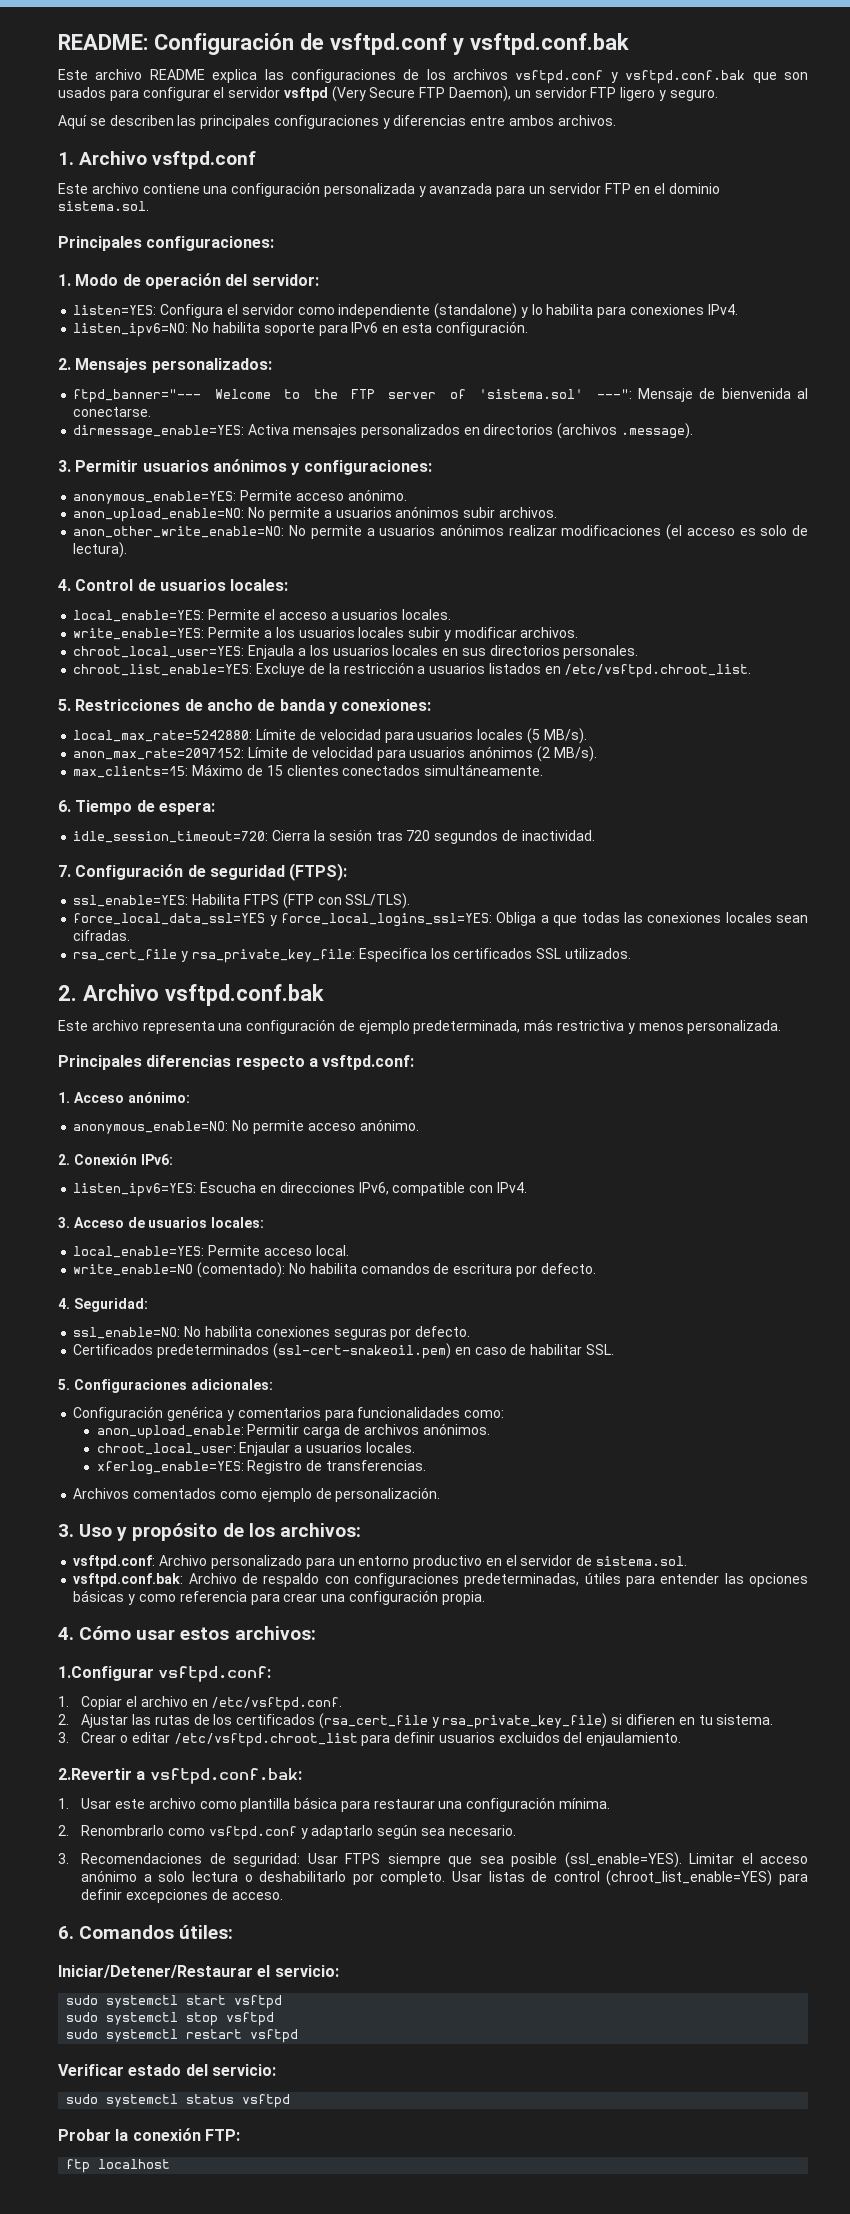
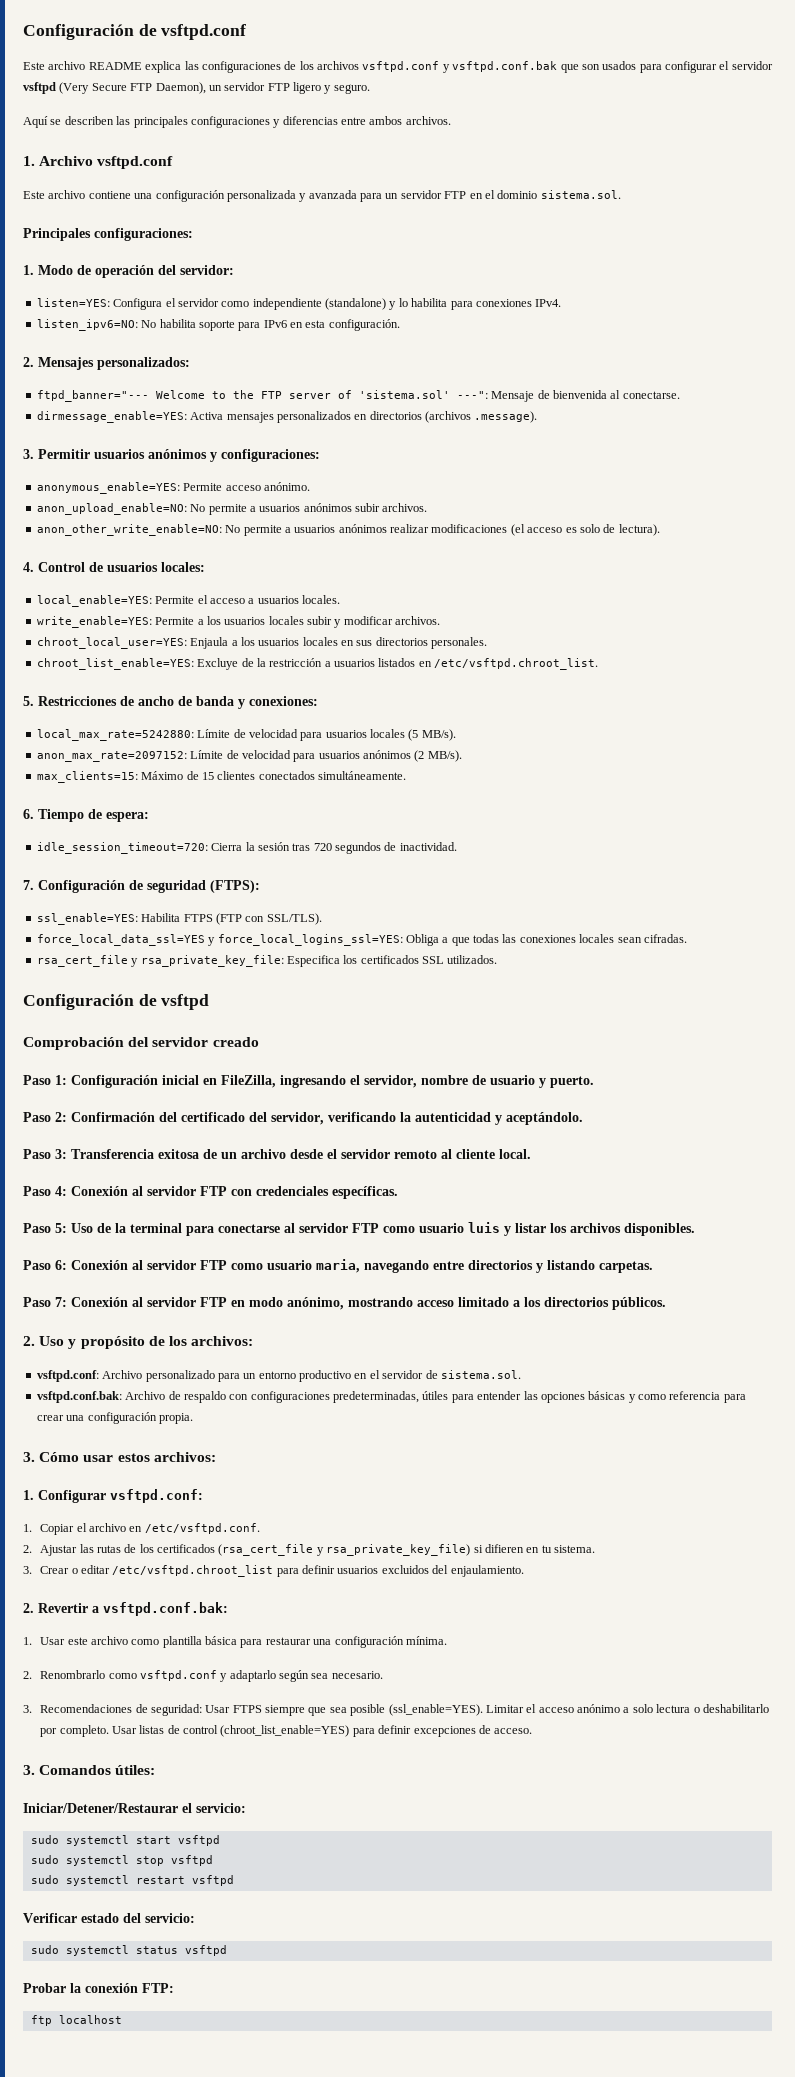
- README: Configuración de vsftpd.conf y vsftpd.conf.bak
+ Configuración de vsftpd.conf
- 2. Archivo vsftpd.conf.bak
- Este archivo representa una configuración de ejemplo predeterminada, más restrictiva y menos personalizada.
- Principales diferencias respecto a vsftpd.conf:
- 1. Acceso anónimo:
- anonymous_enable=NO: No permite acceso anónimo.
- 2. Conexión IPv6:
- listen_ipv6=YES: Escucha en direcciones IPv6, compatible con IPv4.
- 3. Acceso de usuarios locales:
- local_enable=YES: Permite acceso local.
- write_enable=NO (comentado): No habilita comandos de escritura por defecto.
- 4. Seguridad:
- ssl_enable=NO: No habilita conexiones seguras por defecto.
- Certificados predeterminados (ssl-cert-snakeoil.pem) en caso de habilitar SSL.
- 5. Configuraciones adicionales:
- Configuración genérica y comentarios para funcionalidades como:
- anon_upload_enable: Permitir carga de archivos anónimos.
- chroot_local_user: Enjaular a usuarios locales.
- xferlog_enable=YES: Registro de transferencias.
- Archivos comentados como ejemplo de personalización.
- 3. Uso y propósito de los archivos:
+ Configuración de vsftpd
+ Comprobación del servidor creado
+ Paso 1: Configuración inicial en FileZilla, ingresando el servidor, nombre de usuario y puerto.
+ Paso 2: Confirmación del certificado del servidor, verificando la autenticidad y aceptándolo.
+ Paso 3: Transferencia exitosa de un archivo desde el servidor remoto al cliente local.
+ Paso 4: Conexión al servidor FTP con credenciales específicas.
+ Paso 5: Uso de la terminal para conectarse al servidor FTP como usuario luis y listar los archivos disponibles.
+ Paso 6: Conexión al servidor FTP como usuario maria, navegando entre directorios y listando carpetas.
+ Paso 7: Conexión al servidor FTP en modo anónimo, mostrando acceso limitado a los directorios públicos.
+ 2. Uso y propósito de los archivos:
- 4. Cómo usar estos archivos:
+ 3. Cómo usar estos archivos:
- 1.Configurar vsftpd.conf:
+ 1. Configurar vsftpd.conf:
- 2.Revertir a vsftpd.conf.bak:
+ 2. Revertir a vsftpd.conf.bak:
- 6. Comandos útiles:
+ 3. Comandos útiles:

